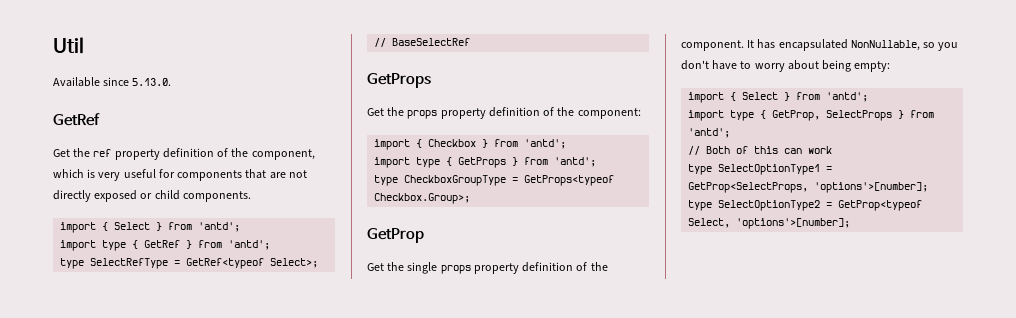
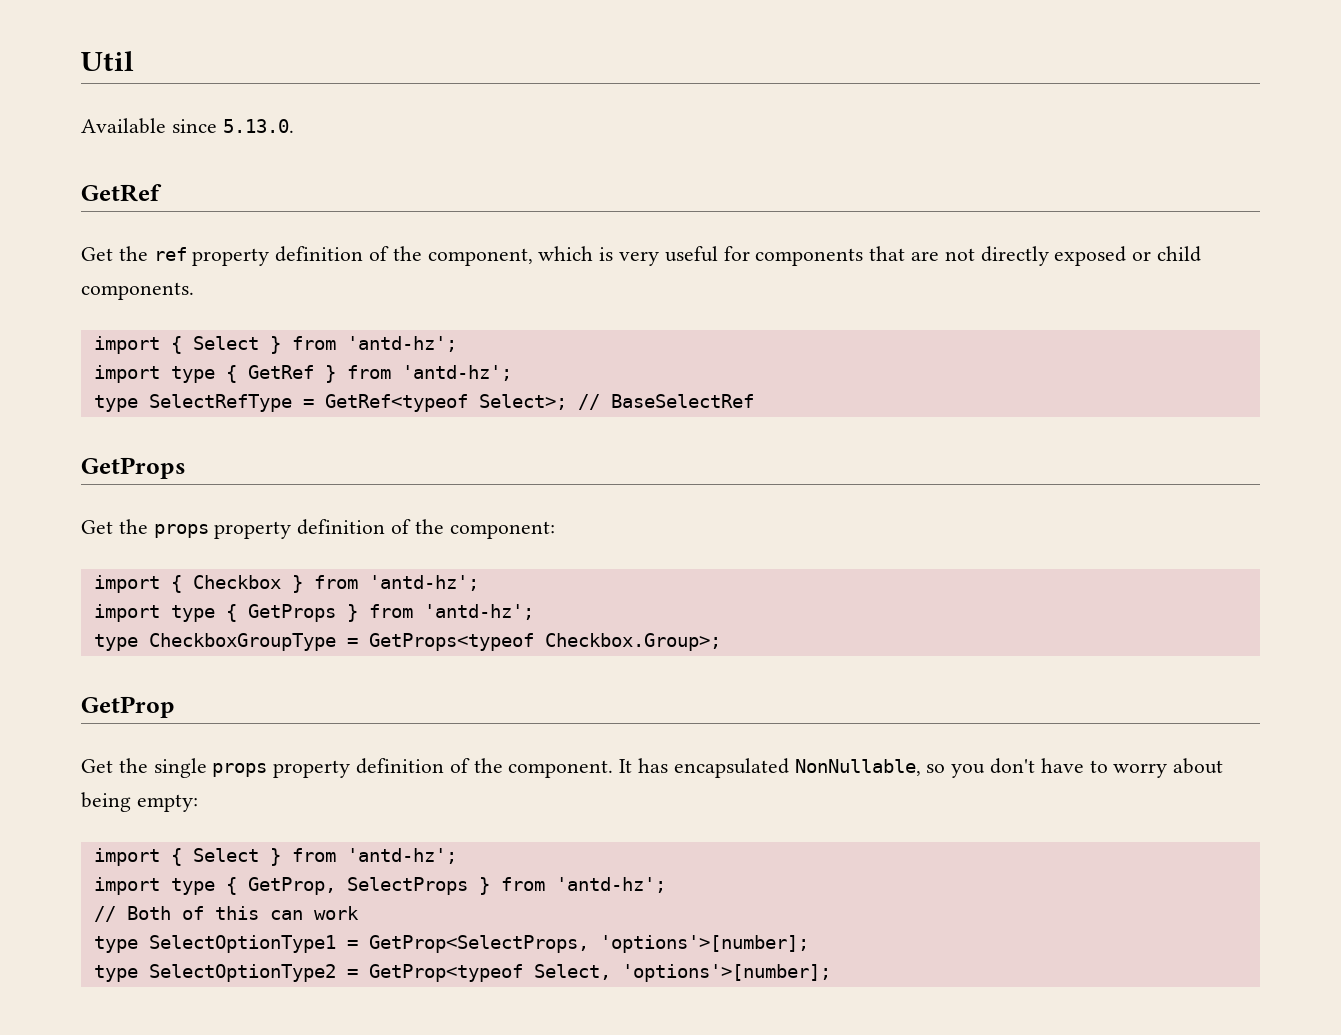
  Get the ref property definition of the component, which is very useful for components that are not directly exposed or child components.
- import { Select } from 'antd';
+ import { Select } from 'antd-hz';
- import type { GetRef } from 'antd';
+ import type { GetRef } from 'antd-hz';
- import { Checkbox } from 'antd';
+ import { Checkbox } from 'antd-hz';
- import type { GetProps } from 'antd';
+ import type { GetProps } from 'antd-hz';
  It has encapsulated NonNullable, so you don't have to worry about being empty:
- import { Select } from 'antd';
+ import { Select } from 'antd-hz';
- import type { GetProp, SelectProps } from 'antd';
+ import type { GetProp, SelectProps } from 'antd-hz';

